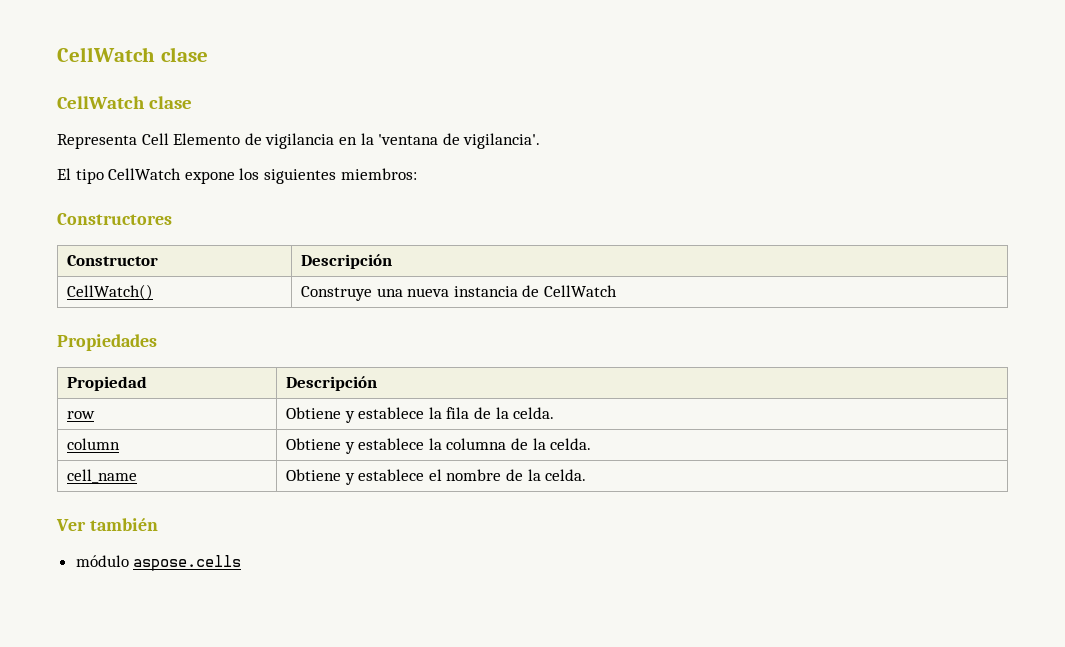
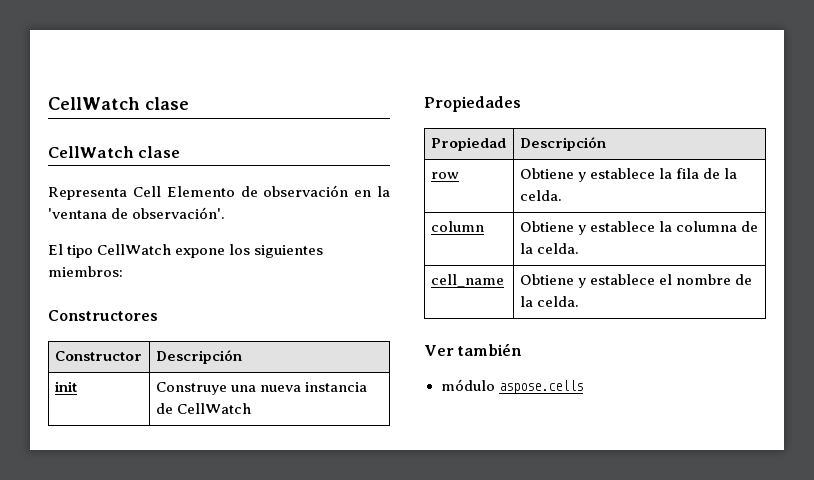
- Representa Cell Elemento de vigilancia en la 'ventana de vigilancia'.
+ Representa Cell Elemento de observación en la 'ventana de observación'.
- CellWatch() | Construye una nueva instancia de CellWatch
+ init | Construye una nueva instancia de CellWatch

